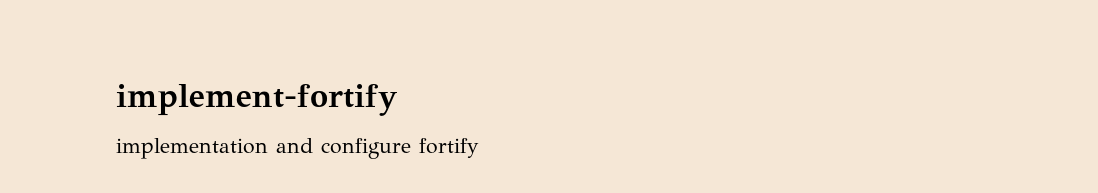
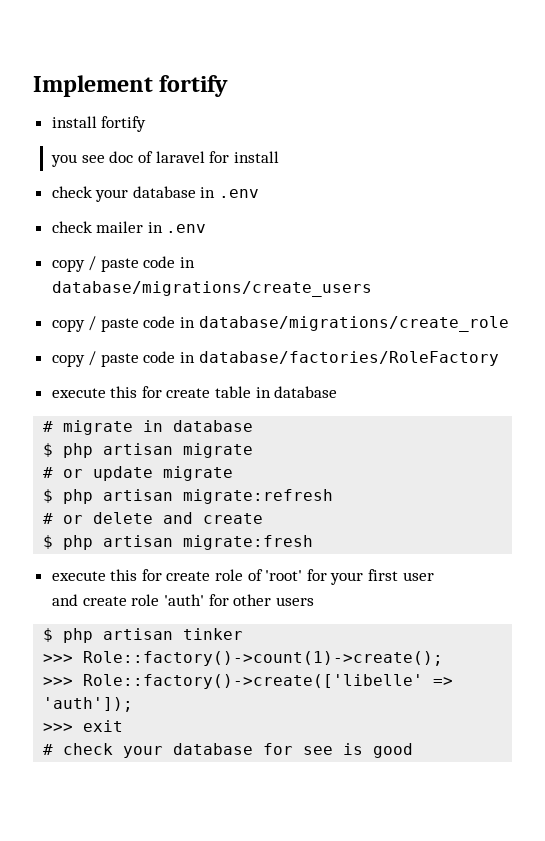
- implement-fortify
- implementation and configure fortify
+ Implement fortify
+ install fortify
+ you see doc of laravel for install
+ check your database in .env
+ check mailer in .env
+ copy / paste code in database/migrations/create_users
+ copy / paste code in database/migrations/create_role
+ copy / paste code in database/factories/RoleFactory
+ execute this for create table in database
+ # migrate in database
+ $ php artisan migrate
+ # or update migrate
+ $ php artisan migrate:refresh
+ # or delete and create
+ $ php artisan migrate:fresh
+ execute this for create role of 'root' for your first user
+ and create role 'auth' for other users
+ $ php artisan tinker
+ >>> Role::factory()->count(1)->create();
+ >>> Role::factory()->create(['libelle' => 'auth']);
+ >>> exit
+ # check your database for see is good

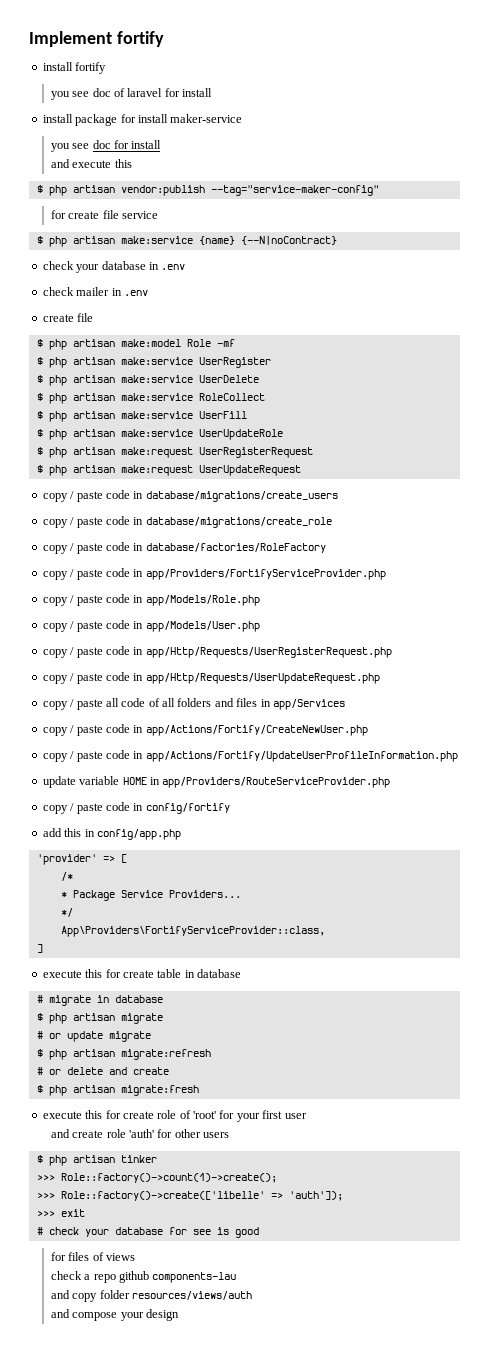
+ install package for install maker-service
+ you see doc for install
+ and execute this
+ $ php artisan vendor:publish --tag="service-maker-config"
+ for create file service
+ $ php artisan make:service {name} {--N|noContract}
  check mailer in .env
+ create file
+ $ php artisan make:model Role -mf
+ $ php artisan make:service UserRegister
+ $ php artisan make:service UserDelete
+ $ php artisan make:service RoleCollect
+ $ php artisan make:service UserFill
+ $ php artisan make:service UserUpdateRole
+ $ php artisan make:request UserRegisterRequest
+ $ php artisan make:request UserUpdateRequest
+ copy / paste code in app/Providers/FortifyServiceProvider.php
+ copy / paste code in app/Models/Role.php
+ copy / paste code in app/Models/User.php
+ copy / paste code in app/Http/Requests/UserRegisterRequest.php
+ copy / paste code in app/Http/Requests/UserUpdateRequest.php
+ copy / paste all code of all folders and files in app/Services
+ copy / paste code in app/Actions/Fortify/CreateNewUser.php
+ copy / paste code in app/Actions/Fortify/UpdateUserProfileInformation.php
+ update variable HOME in app/Providers/RouteServiceProvider.php
+ copy / paste code in config/fortify
+ add this in config/app.php
+ 'provider' => [
+ /*
+ * Package Service Providers...
+ */
+ App\Providers\FortifyServiceProvider::class,
+ ]
+ for files of views
+ check a repo github components-lau
+ and copy folder resources/views/auth
+ and compose your design

